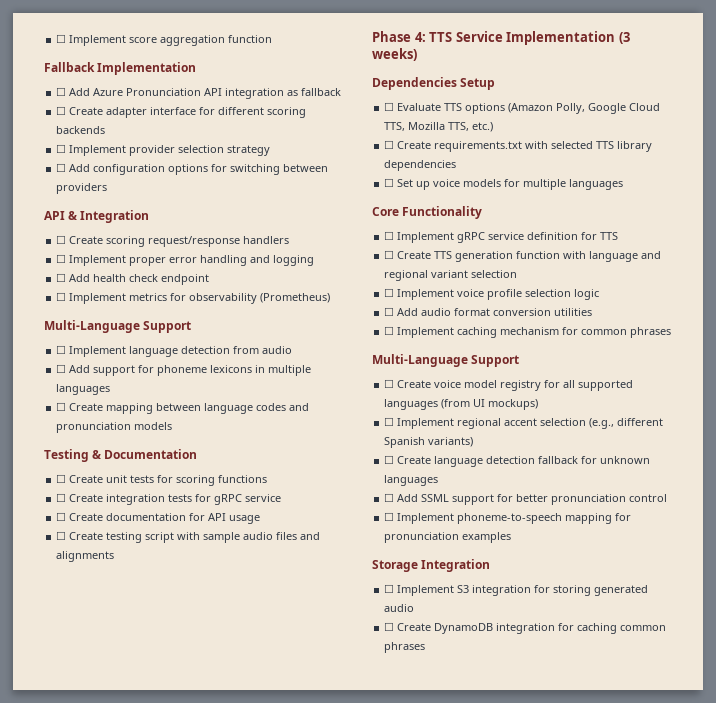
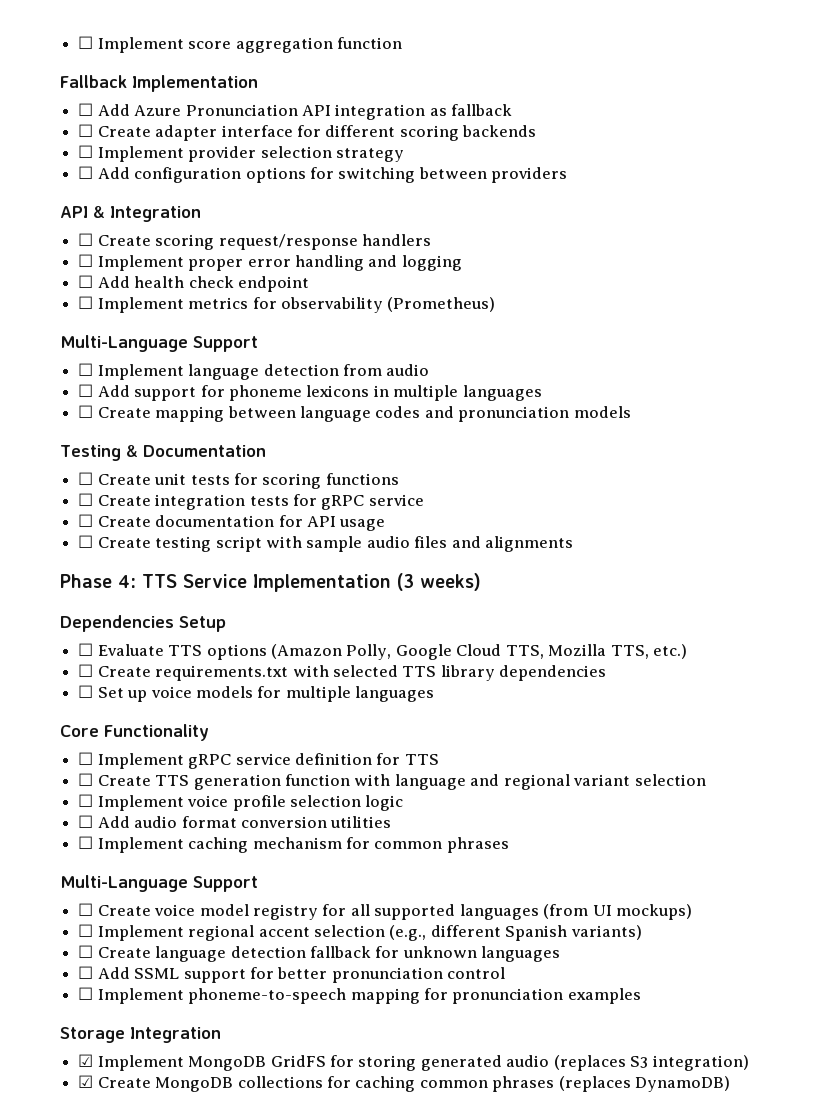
- ☐ Implement S3 integration for storing generated audio
- ☐ Create DynamoDB integration for caching common phrases
+ ☑ Implement MongoDB GridFS for storing generated audio (replaces S3 integration)
+ ☑ Create MongoDB collections for caching common phrases (replaces DynamoDB)

